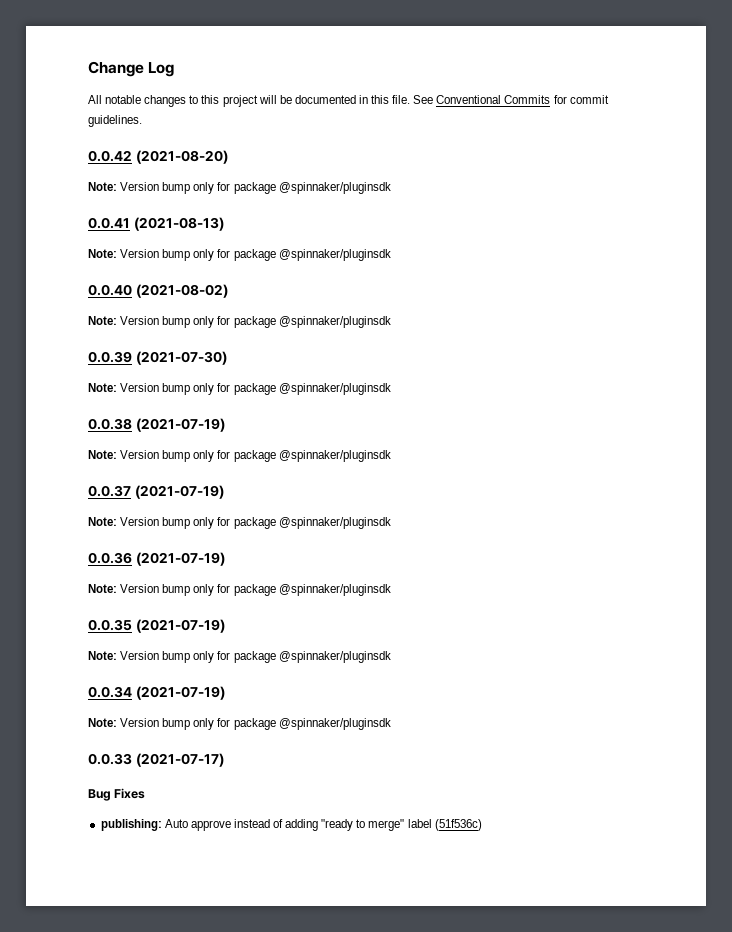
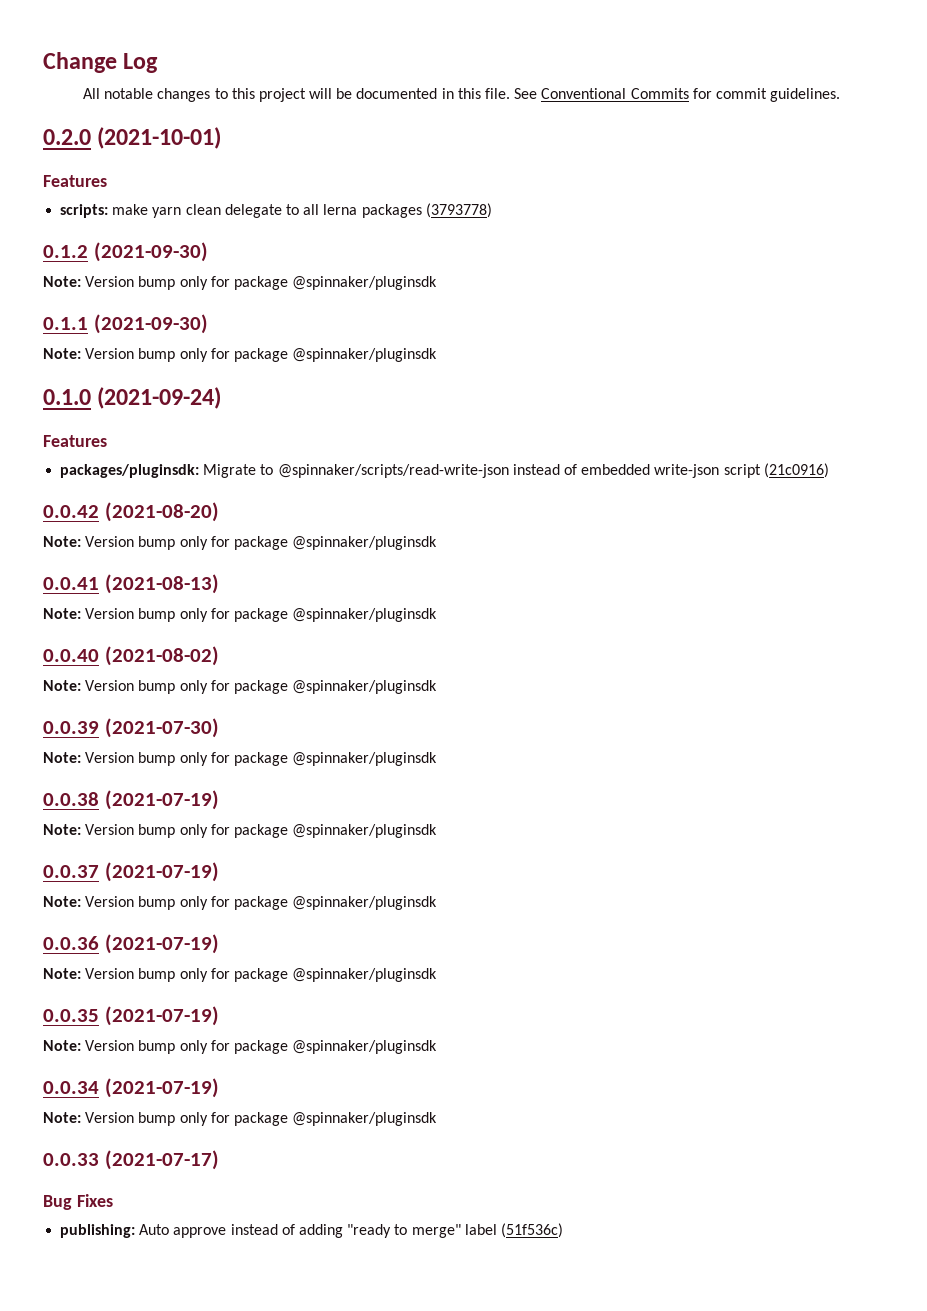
+ 0.2.0 (2021-10-01)
+ Features
+ scripts: make yarn clean delegate to all lerna packages (3793778)
+ 0.1.2 (2021-09-30)
+ Note: Version bump only for package @spinnaker/pluginsdk
+ 0.1.1 (2021-09-30)
+ Note: Version bump only for package @spinnaker/pluginsdk
+ 0.1.0 (2021-09-24)
+ Features
+ packages/pluginsdk: Migrate to @spinnaker/scripts/read-write-json instead of embedded write-json script (21c0916)

